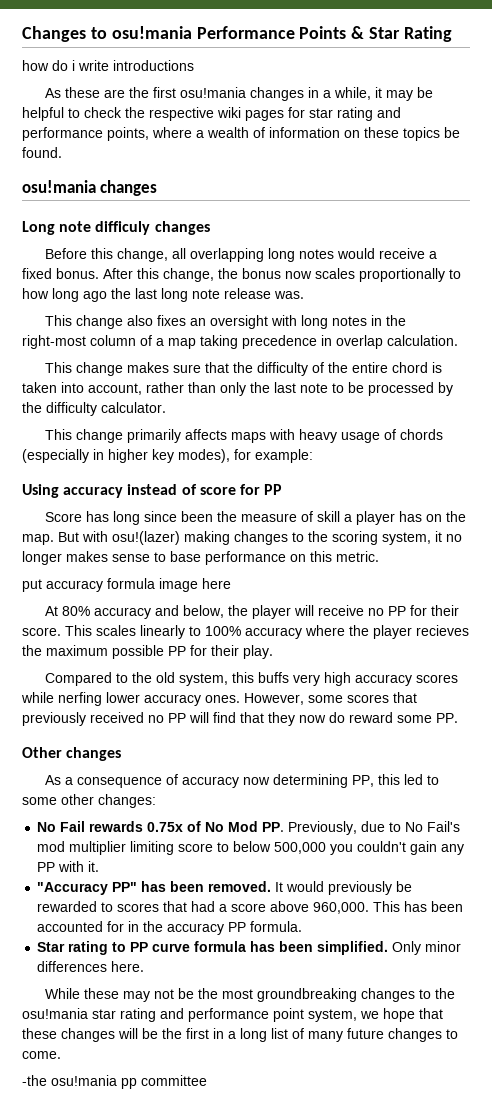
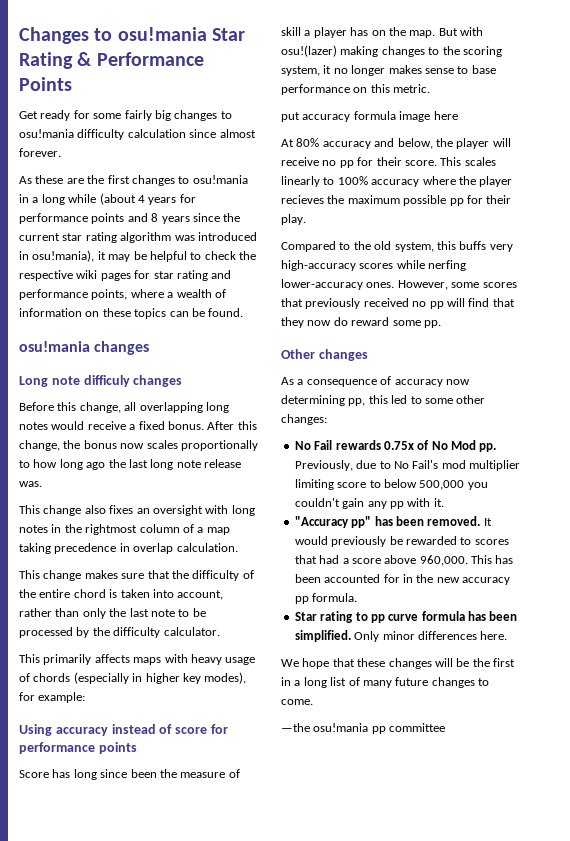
- Changes to osu!mania Performance Points & Star Rating
- how do i write introductions
+ Changes to osu!mania Star Rating & Performance Points
+ Get ready for some fairly big changes to osu!mania difficulty calculation since almost forever.
- As these are the first osu!mania changes in a while, it may be helpful to check the respective wiki pages for star rating and performance points, where a wealth of information on these topics be found.
+ As these are the first changes to osu!mania in a long while (about 4 years for performance points and 8 years since the current star rating algorithm was introduced in osu!mania), it may be helpful to check the respective wiki pages for star rating and performance points, where a wealth of information on these topics can be found.
- This change also fixes an oversight with long notes in the right-most column of a map taking precedence in overlap calculation.
+ This change also fixes an oversight with long notes in the rightmost column of a map taking precedence in overlap calculation.
- This change primarily affects maps with heavy usage of chords (especially in higher key modes), for example:
+ This primarily affects maps with heavy usage of chords (especially in higher key modes), for example:
- Using accuracy instead of score for PP
+ Using accuracy instead of score for performance points
- At 80% accuracy and below, the player will receive no PP for their score.
+ At 80% accuracy and below, the player will receive no pp for their score.
- This scales linearly to 100% accuracy where the player recieves the maximum possible PP for their play.
+ This scales linearly to 100% accuracy where the player recieves the maximum possible pp for their play.
- Compared to the old system, this buffs very high accuracy scores while nerfing lower accuracy ones.
+ Compared to the old system, this buffs very high-accuracy scores while nerfing lower-accuracy ones.
- However, some scores that previously received no PP will find that they now do reward some PP.
+ However, some scores that previously received no pp will find that they now do reward some pp.
- As a consequence of accuracy now determining PP, this led to some other changes:
+ As a consequence of accuracy now determining pp, this led to some other changes:
- No Fail rewards 0.75x of No Mod PP. Previously, due to No Fail's mod multiplier limiting score to below 500,000 you couldn't gain any PP with it.
+ No Fail rewards 0.75x of No Mod pp. Previously, due to No Fail's mod multiplier limiting score to below 500,000 you couldn't gain any pp with it.
- "Accuracy PP" has been removed.
+ "Accuracy pp" has been removed.
- This has been accounted for in the accuracy PP formula.
+ This has been accounted for in the new accuracy pp formula.
- Star rating to PP curve formula has been simplified.
+ Star rating to pp curve formula has been simplified.
- While these may not be the most groundbreaking changes to the osu!mania star rating and performance point system, we hope that these changes will be the first in a long list of many future changes to come.
+ We hope that these changes will be the first in a long list of many future changes to come.
- -the osu!mania pp committee
+ —the osu!mania pp committee

